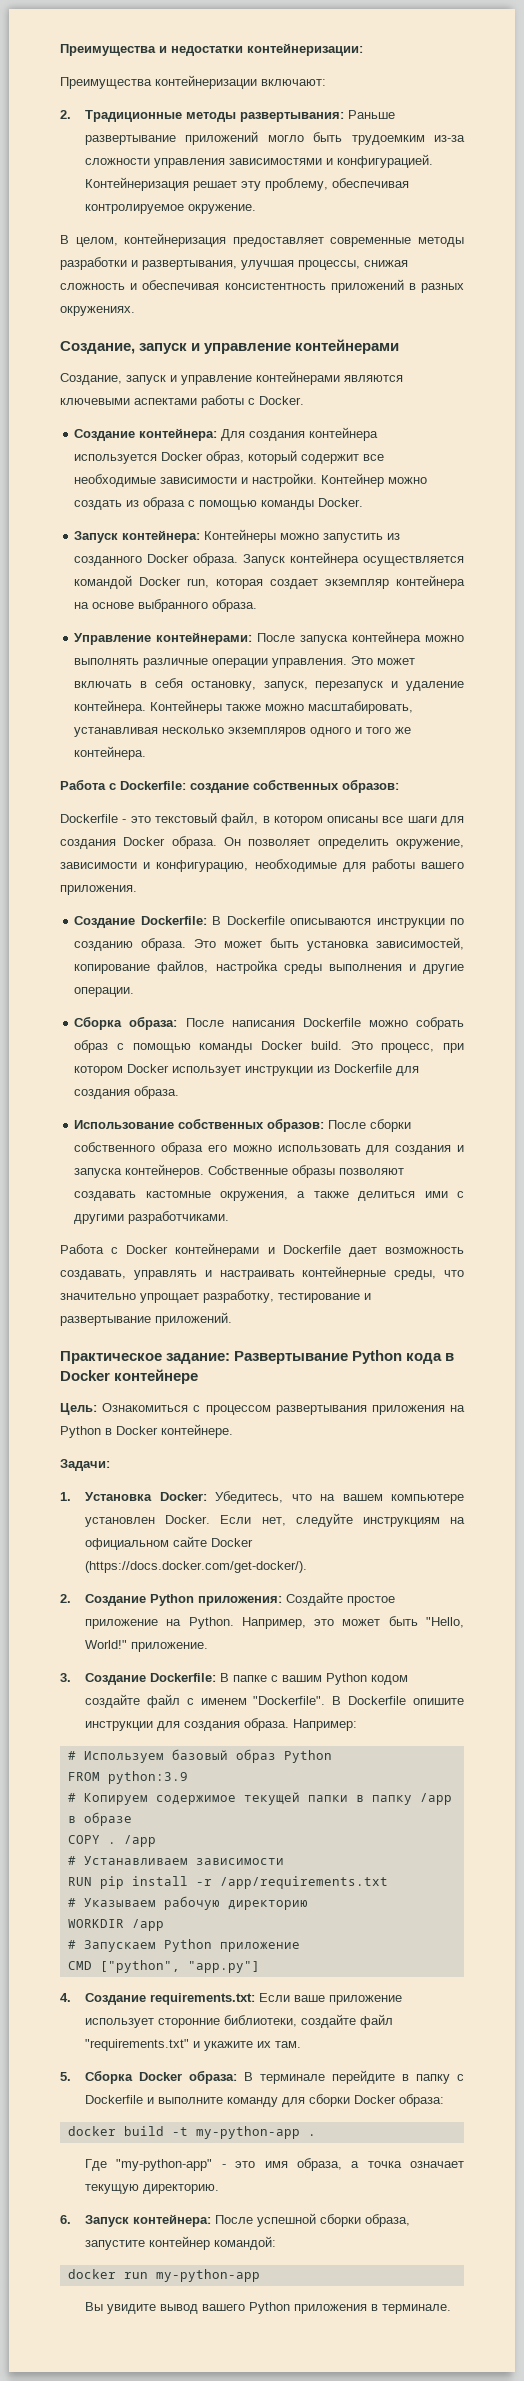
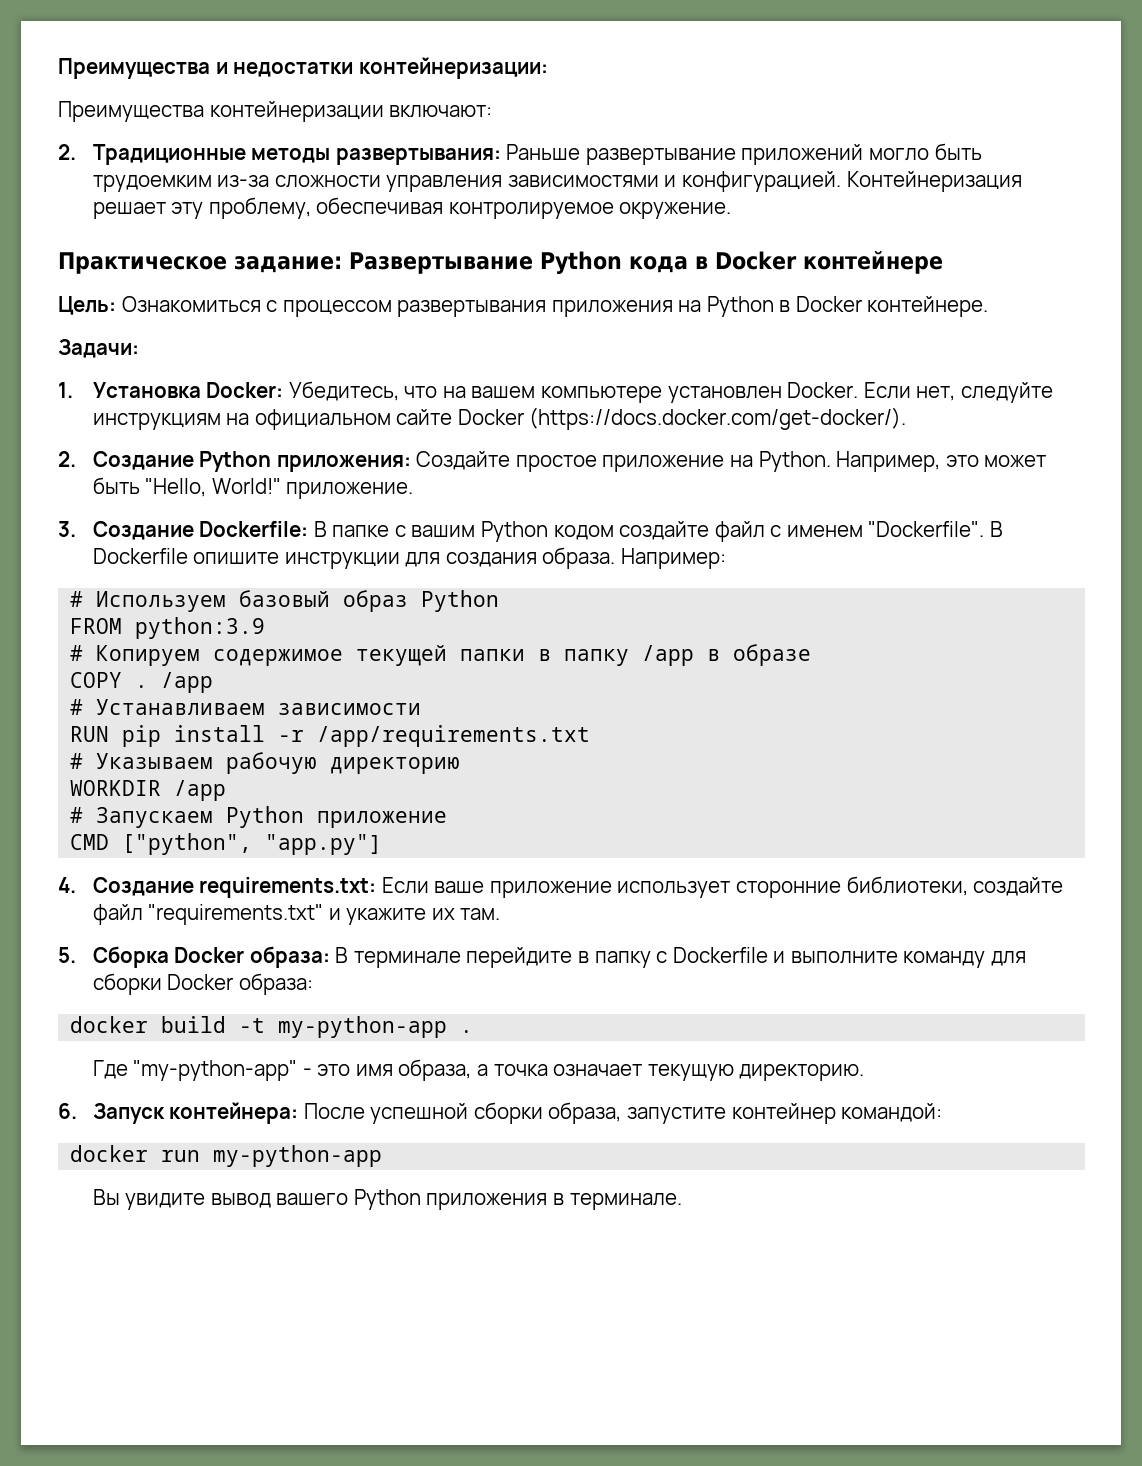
- В целом, контейнеризация предоставляет современные методы разработки и развертывания, улучшая процессы, снижая сложность и обеспечивая консистентность приложений в разных окружениях.
- Создание, запуск и управление контейнерами
- Создание, запуск и управление контейнерами являются ключевыми аспектами работы с Docker.
- Создание контейнера: Для создания контейнера используется Docker образ, который содержит все необходимые зависимости и настройки. Контейнер можно создать из образа с помощью команды Docker.
- Запуск контейнера: Контейнеры можно запустить из созданного Docker образа. Запуск контейнера осуществляется командой Docker run, которая создает экземпляр контейнера на основе выбранного образа.
- Управление контейнерами: После запуска контейнера можно выполнять различные операции управления. Это может включать в себя остановку, запуск, перезапуск и удаление контейнера. Контейнеры также можно масштабировать, устанавливая несколько экземпляров одного и того же контейнера.
- Работа с Dockerfile: создание собственных образов:
- Dockerfile - это текстовый файл, в котором описаны все шаги для создания Docker образа. Он позволяет определить окружение, зависимости и конфигурацию, необходимые для работы вашего приложения.
- Создание Dockerfile: В Dockerfile описываются инструкции по созданию образа. Это может быть установка зависимостей, копирование файлов, настройка среды выполнения и другие операции.
- Сборка образа: После написания Dockerfile можно собрать образ с помощью команды Docker build. Это процесс, при котором Docker использует инструкции из Dockerfile для создания образа.
- Использование собственных образов: После сборки собственного образа его можно использовать для создания и запуска контейнеров. Собственные образы позволяют создавать кастомные окружения, а также делиться ими с другими разработчиками.
- Работа с Docker контейнерами и Dockerfile дает возможность создавать, управлять и настраивать контейнерные среды, что значительно упрощает разработку, тестирование и развертывание приложений.

